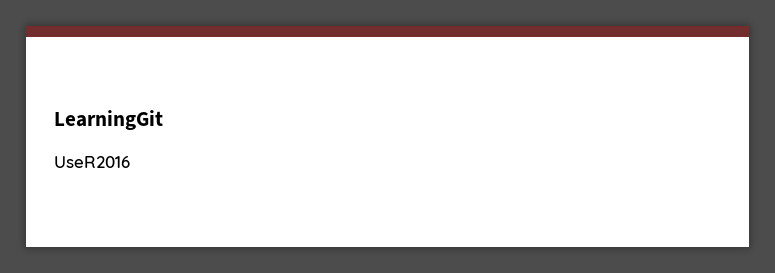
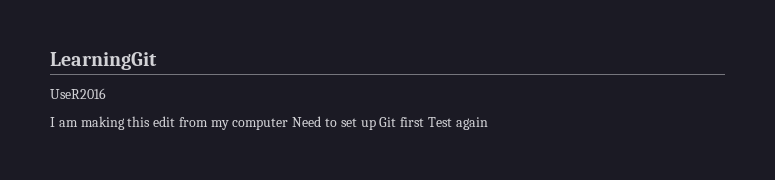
+ I am making this edit from my computer Need to set up Git first Test again

